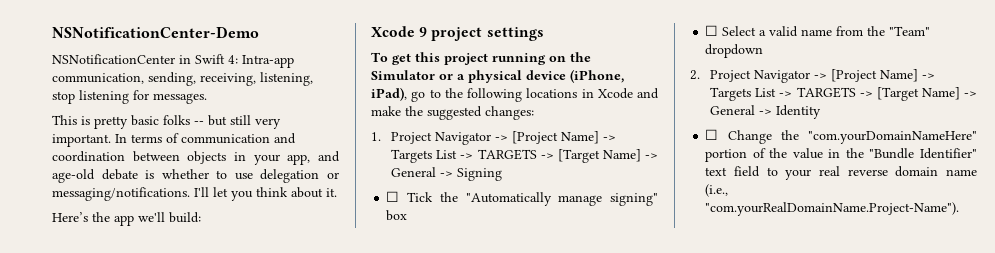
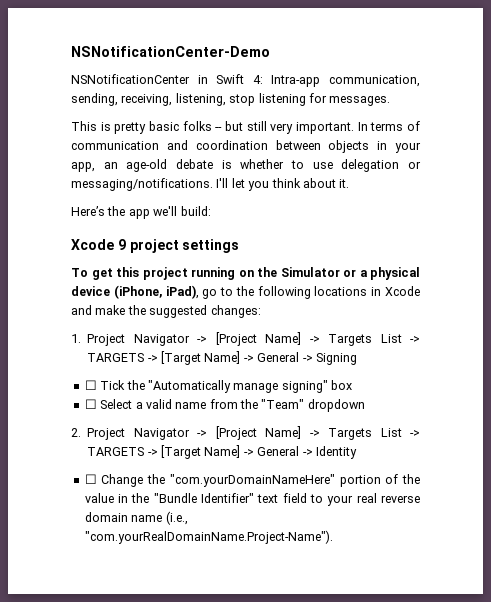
- In terms of communication and coordination between objects in your app, and age-old debate is whether to use delegation or messaging/notifications.
+ In terms of communication and coordination between objects in your app, an age-old debate is whether to use delegation or messaging/notifications.

